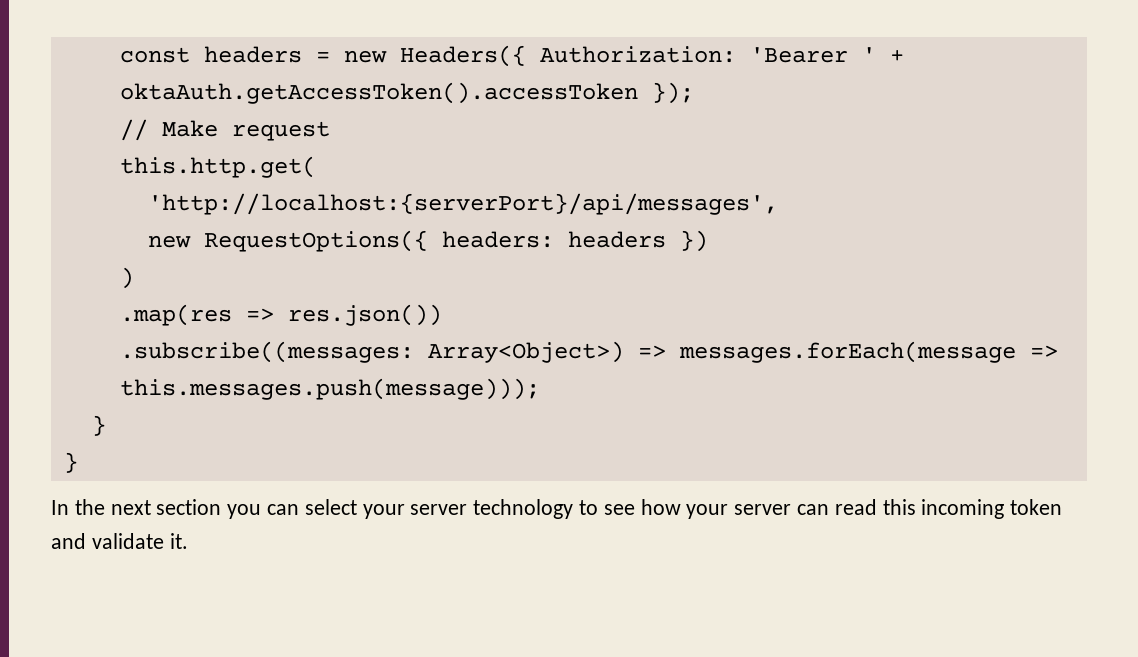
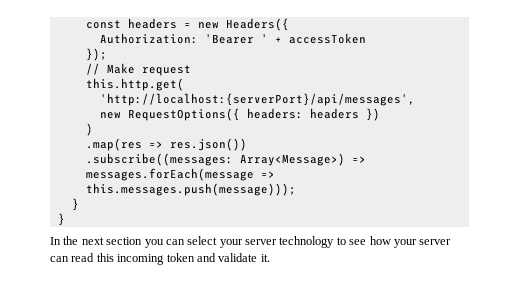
- const headers = new Headers({ Authorization: 'Bearer ' + oktaAuth.getAccessToken().accessToken });
+ const headers = new Headers({
+ Authorization: 'Bearer ' + accessToken
+ });
- .subscribe((messages: Array<Object>) => messages.forEach(message => this.messages.push(message)));
+ .subscribe((messages: Array<Message>) => messages.forEach(message => this.messages.push(message)));

